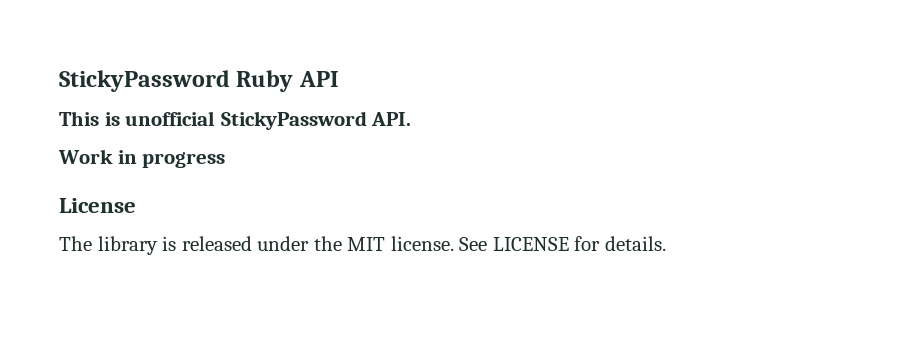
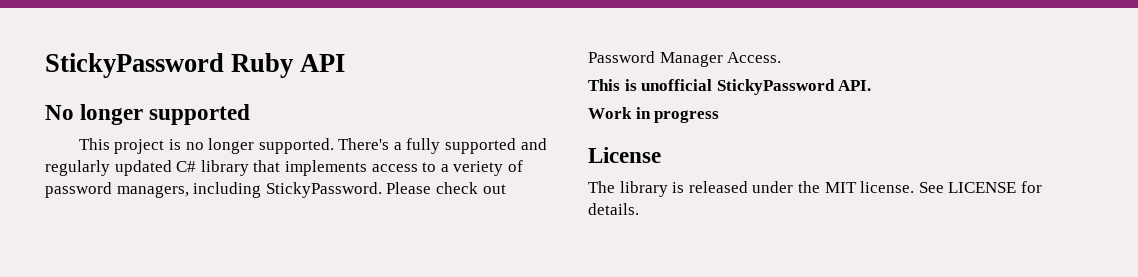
+ No longer supported
+ This project is no longer supported. There's a fully supported and regularly updated C# library that implements access to a veriety of password managers, including StickyPassword. Please check out Password Manager Access.

